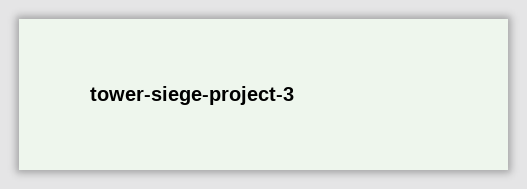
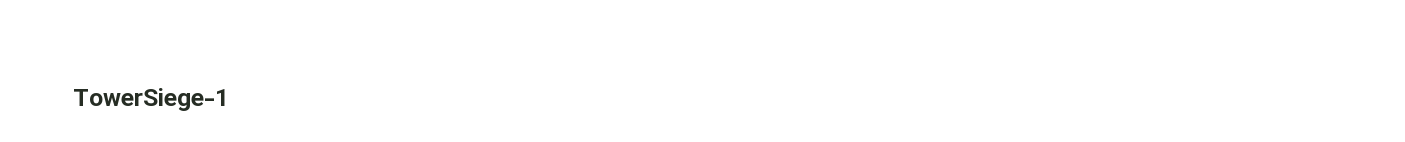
- tower-siege-project-3
+ TowerSiege-1

